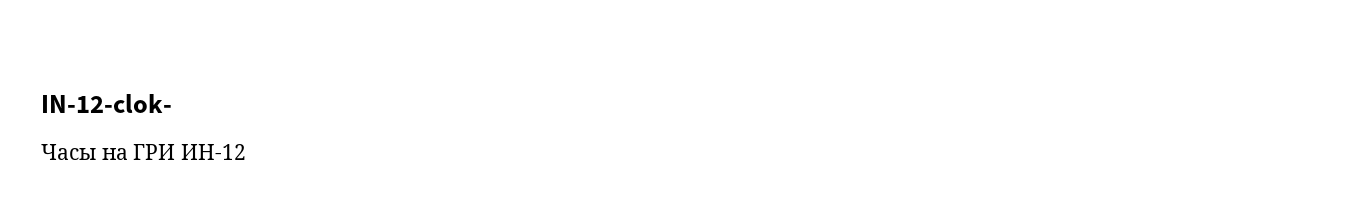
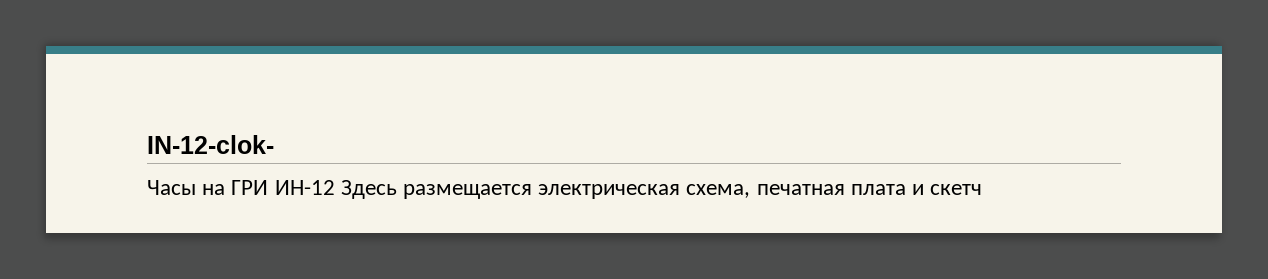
- Часы на ГРИ ИН-12
+ Часы на ГРИ ИН-12 Здесь размещается электрическая схема, печатная плата и скетч

